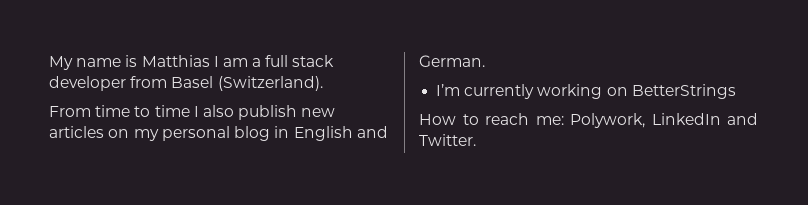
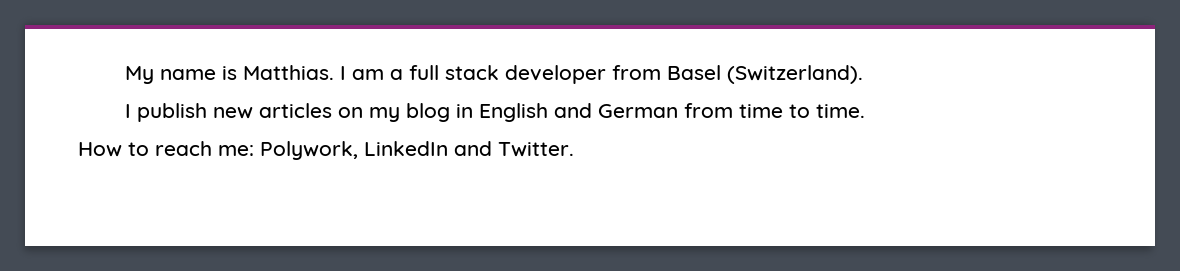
- My name is Matthias I am a full stack developer from Basel (Switzerland).
+ My name is Matthias. I am a full stack developer from Basel (Switzerland).
- From time to time I also publish new articles on my personal blog in English and German.
- I’m currently working on BetterStrings
+ I publish new articles on my blog in English and German from time to time.

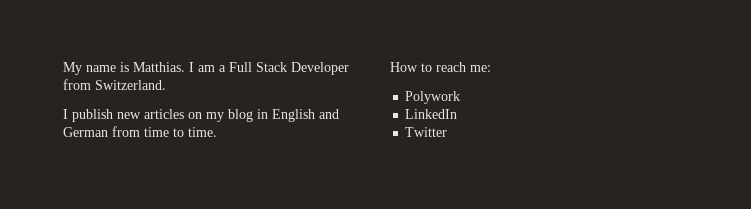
- I am a full stack developer from Basel (Switzerland).
+ I am a Full Stack Developer from Switzerland.
- How to reach me: Polywork, LinkedIn and Twitter.
+ How to reach me:
+ Polywork
+ LinkedIn
+ Twitter

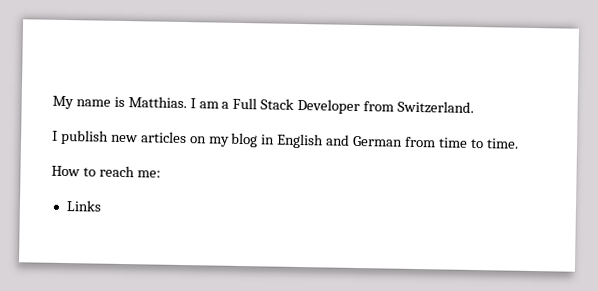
- Polywork
- LinkedIn
- Twitter
+ Links

